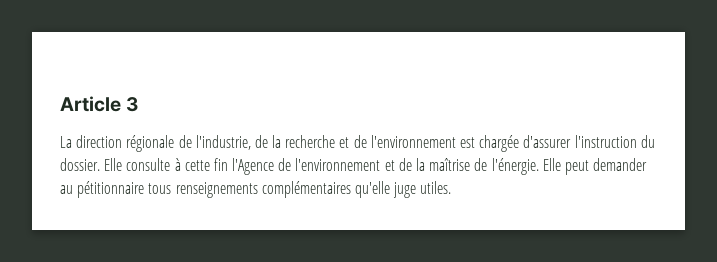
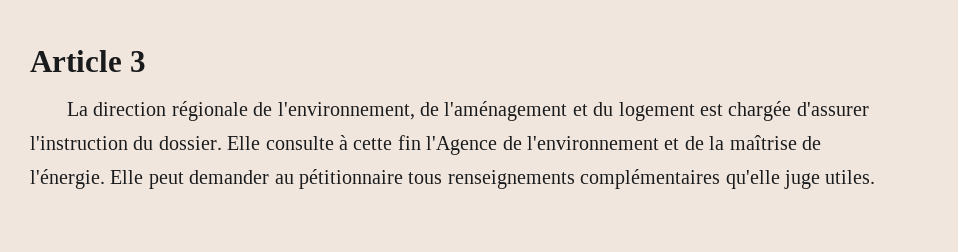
- La direction régionale de l'industrie, de la recherche et de l'environnement est chargée d'assurer l'instruction du dossier.
+ La direction régionale de l'environnement, de l'aménagement et du logement est chargée d'assurer l'instruction du dossier.

